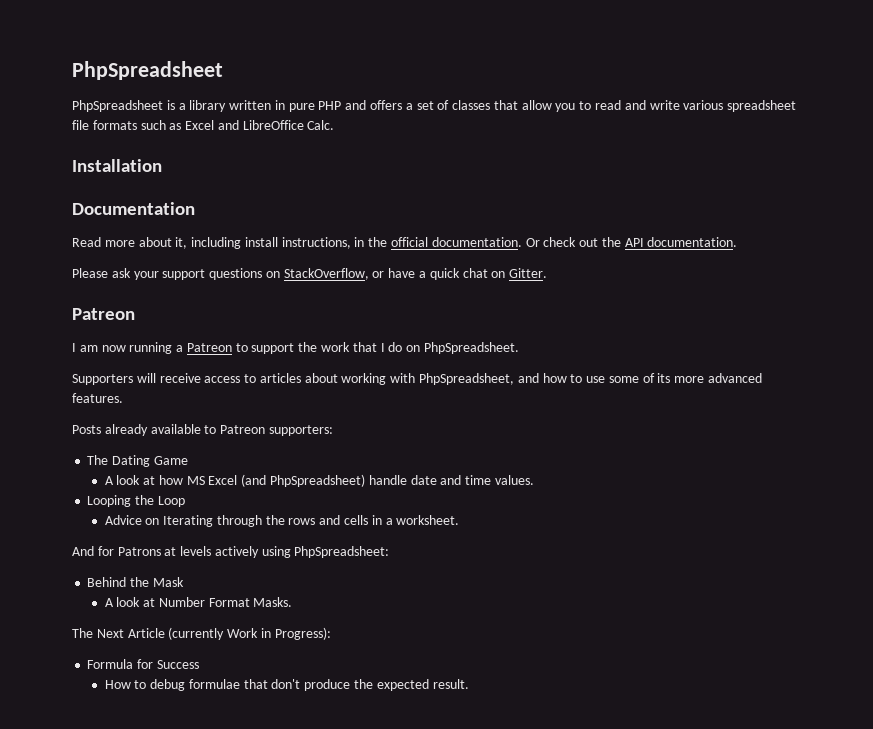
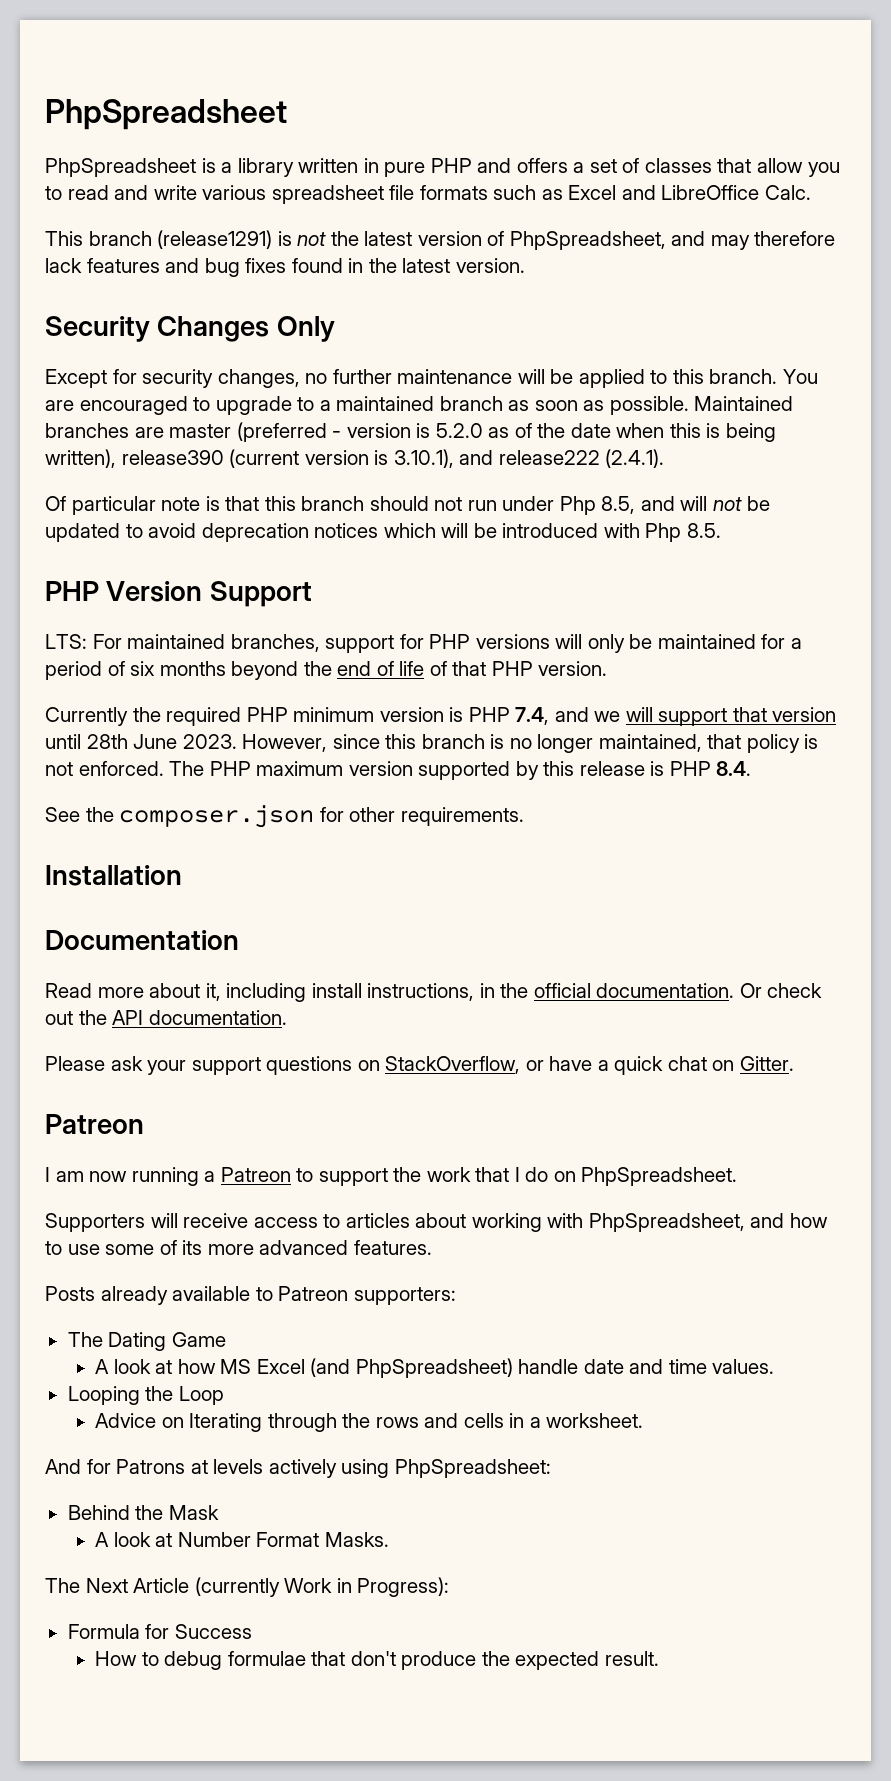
+ This branch (release1291) is not the latest version of PhpSpreadsheet, and may therefore lack features and bug fixes found in the latest version.
+ Security Changes Only
+ Except for security changes, no further maintenance will be applied to this branch. You are encouraged to upgrade to a maintained branch as soon as possible. Maintained branches are master (preferred - version is 5.2.0 as of the date when this is being written), release390 (current version is 3.10.1), and release222 (2.4.1).
+ Of particular note is that this branch should not run under Php 8.5, and will not be updated to avoid deprecation notices which will be introduced with Php 8.5.
+ PHP Version Support
+ LTS: For maintained branches, support for PHP versions will only be maintained for a period of six months beyond the end of life of that PHP version.
+ Currently the required PHP minimum version is PHP 7.4, and we will support that version until 28th June 2023. However, since this branch is no longer maintained, that policy is not enforced. The PHP maximum version supported by this release is PHP 8.4.
+ See the composer.json for other requirements.

